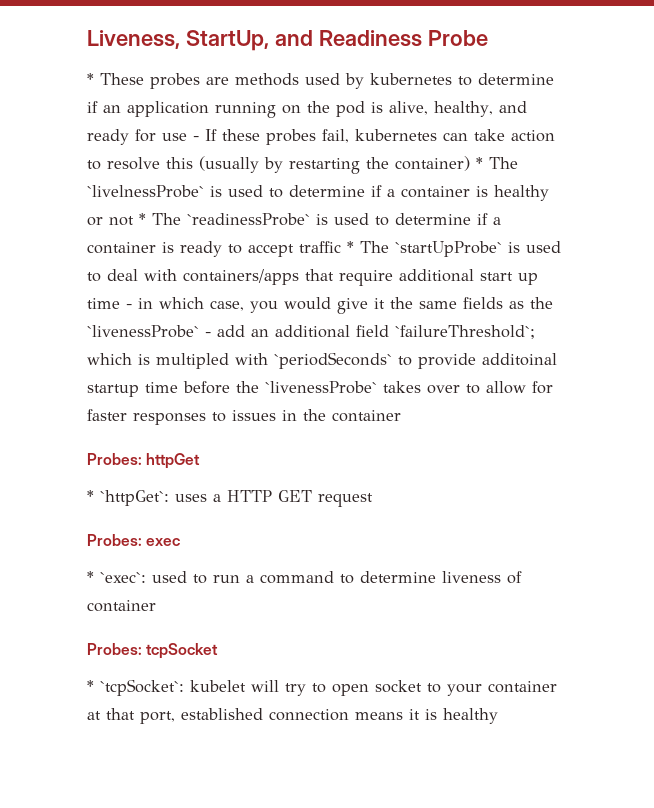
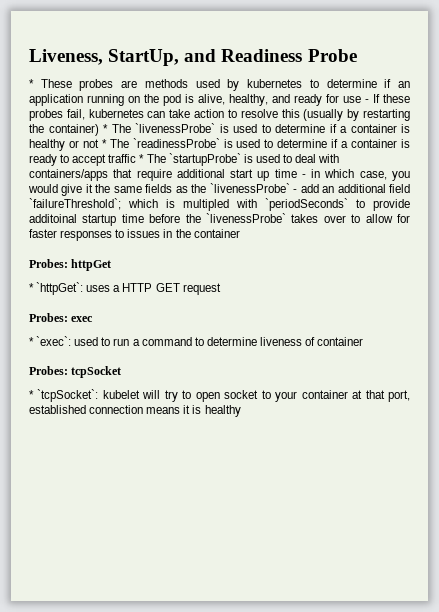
- * These probes are methods used by kubernetes to determine if an application running on the pod is alive, healthy, and ready for use - If these probes fail, kubernetes can take action to resolve this (usually by restarting the container) * The `livelnessProbe` is used to determine if a container is healthy or not * The `readinessProbe` is used to determine if a container is ready to accept traffic * The `startUpProbe` is used to deal with containers/apps that require additional start up time - in which case, you would give it the same fields as the `livenessProbe` - add an additional field `failureThreshold`;
+ * These probes are methods used by kubernetes to determine if an application running on the pod is alive, healthy, and ready for use - If these probes fail, kubernetes can take action to resolve this (usually by restarting the container) * The `livenessProbe` is used to determine if a container is healthy or not * The `readinessProbe` is used to determine if a container is ready to accept traffic * The `startupProbe` is used to deal with containers/apps that require additional start up time - in which case, you would give it the same fields as the `livenessProbe` - add an additional field `failureThreshold`;

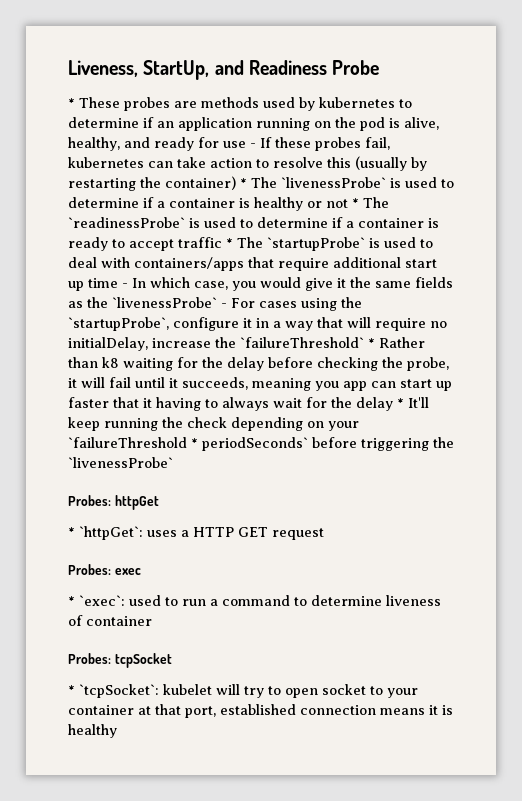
- * These probes are methods used by kubernetes to determine if an application running on the pod is alive, healthy, and ready for use - If these probes fail, kubernetes can take action to resolve this (usually by restarting the container) * The `livenessProbe` is used to determine if a container is healthy or not * The `readinessProbe` is used to determine if a container is ready to accept traffic * The `startupProbe` is used to deal with containers/apps that require additional start up time - in which case, you would give it the same fields as the `livenessProbe` - add an additional field `failureThreshold`; which is multipled with `periodSeconds` to provide additoinal startup time before the `livenessProbe` takes over to allow for faster responses to issues in the container
+ * These probes are methods used by kubernetes to determine if an application running on the pod is alive, healthy, and ready for use - If these probes fail, kubernetes can take action to resolve this (usually by restarting the container) * The `livenessProbe` is used to determine if a container is healthy or not * The `readinessProbe` is used to determine if a container is ready to accept traffic * The `startupProbe` is used to deal with containers/apps that require additional start up time - In which case, you would give it the same fields as the `livenessProbe` - For cases using the `startupProbe`, configure it in a way that will require no initialDelay, increase the `failureThreshold` * Rather than k8 waiting for the delay before checking the probe, it will fail until it succeeds, meaning you app can start up faster that it having to always wait for the delay * It'll keep running the check depending on your `failureThreshold * periodSeconds` before triggering the `livenessProbe`

